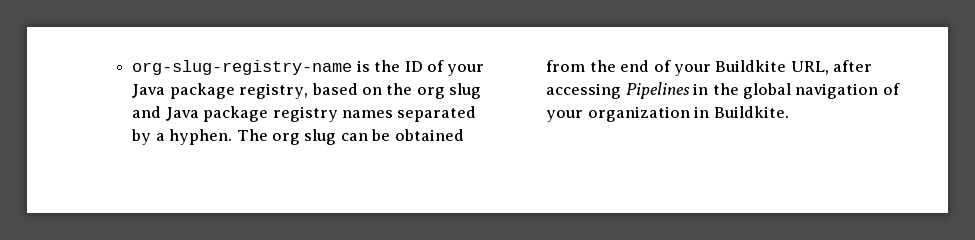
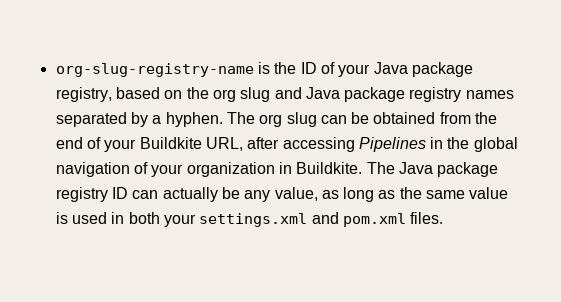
+ The Java package registry ID can actually be any value, as long as the same value is used in both your settings.xml and pom.xml files.

